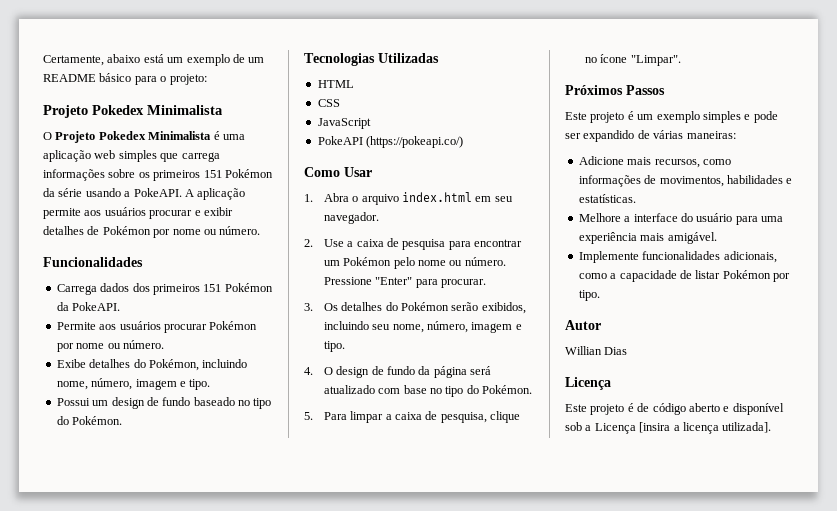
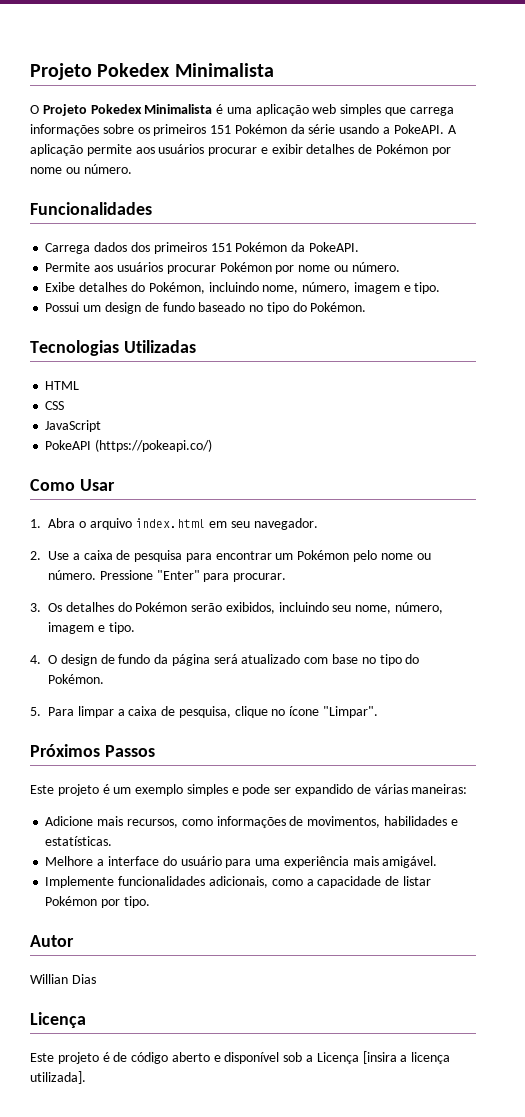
- Certamente, abaixo está um exemplo de um README básico para o projeto:

